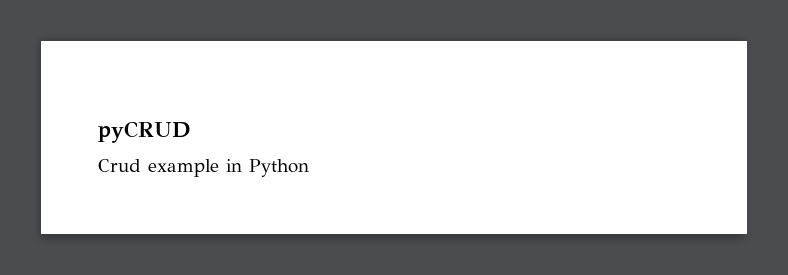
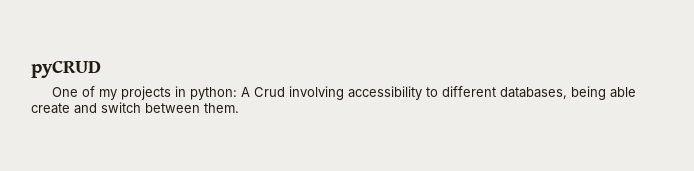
- Crud example in Python
+ One of my projects in python: A Crud involving accessibility to different databases, being able create and switch between them.

